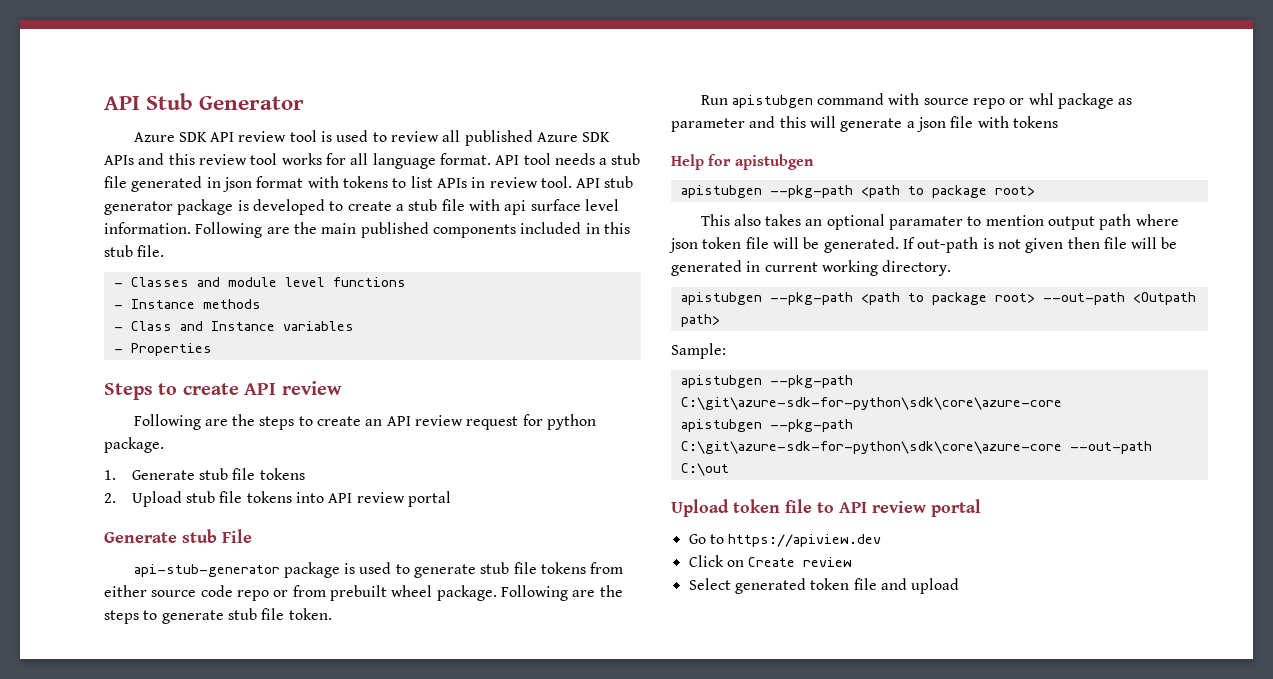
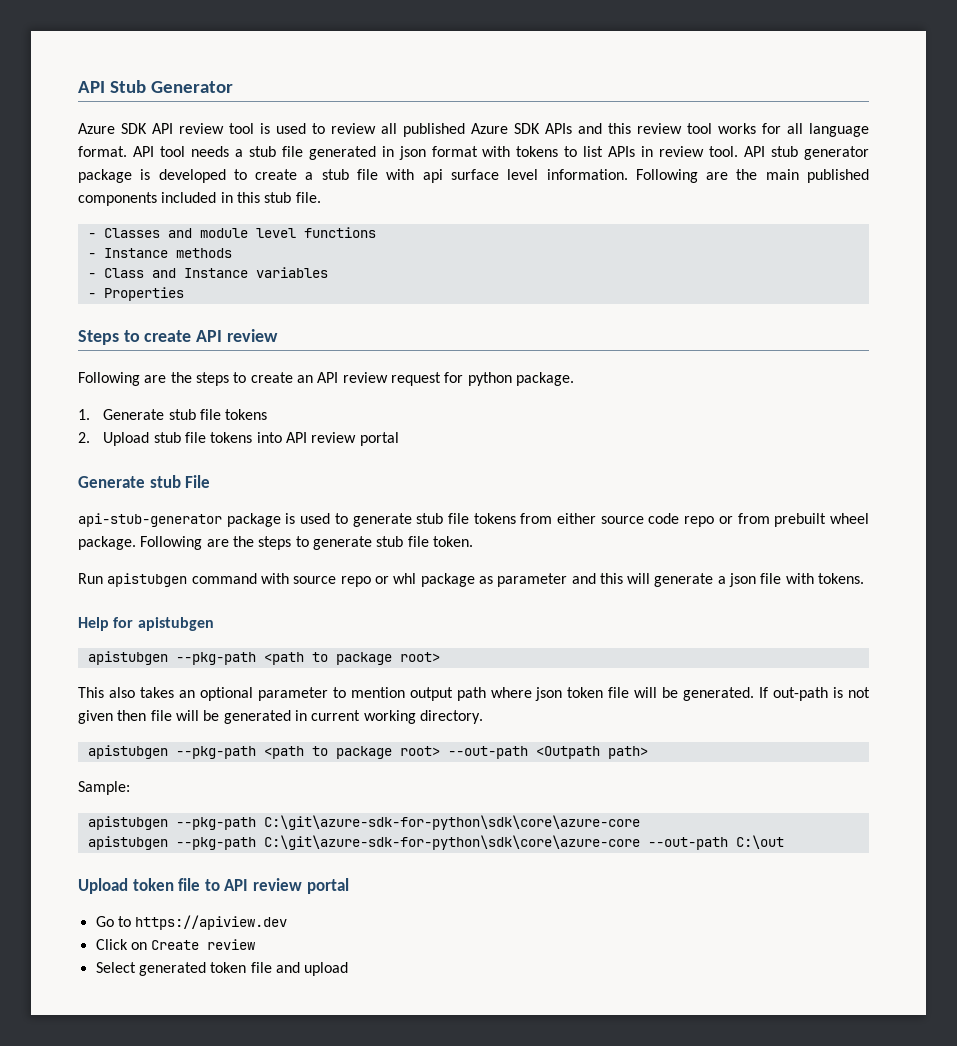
- Run apistubgen command with source repo or whl package as parameter and this will generate a json file with tokens
+ Run apistubgen command with source repo or whl package as parameter and this will generate a json file with tokens.
- This also takes an optional paramater to mention output path where json token file will be generated.
+ This also takes an optional parameter to mention output path where json token file will be generated.

